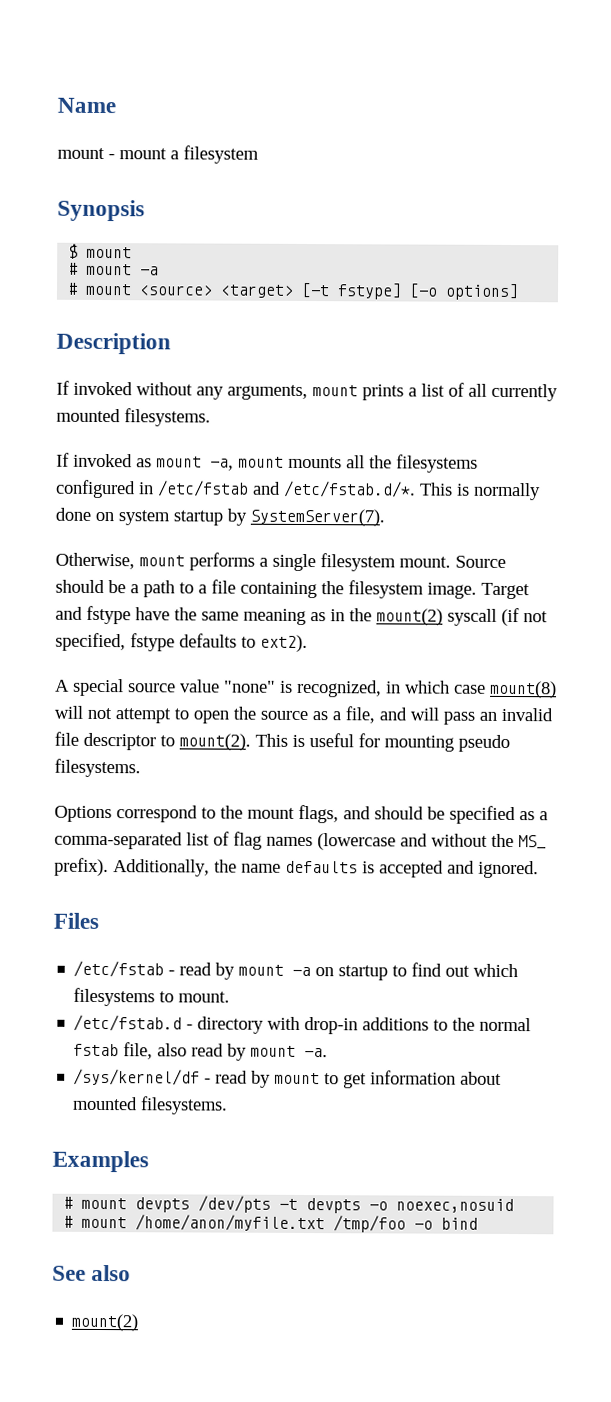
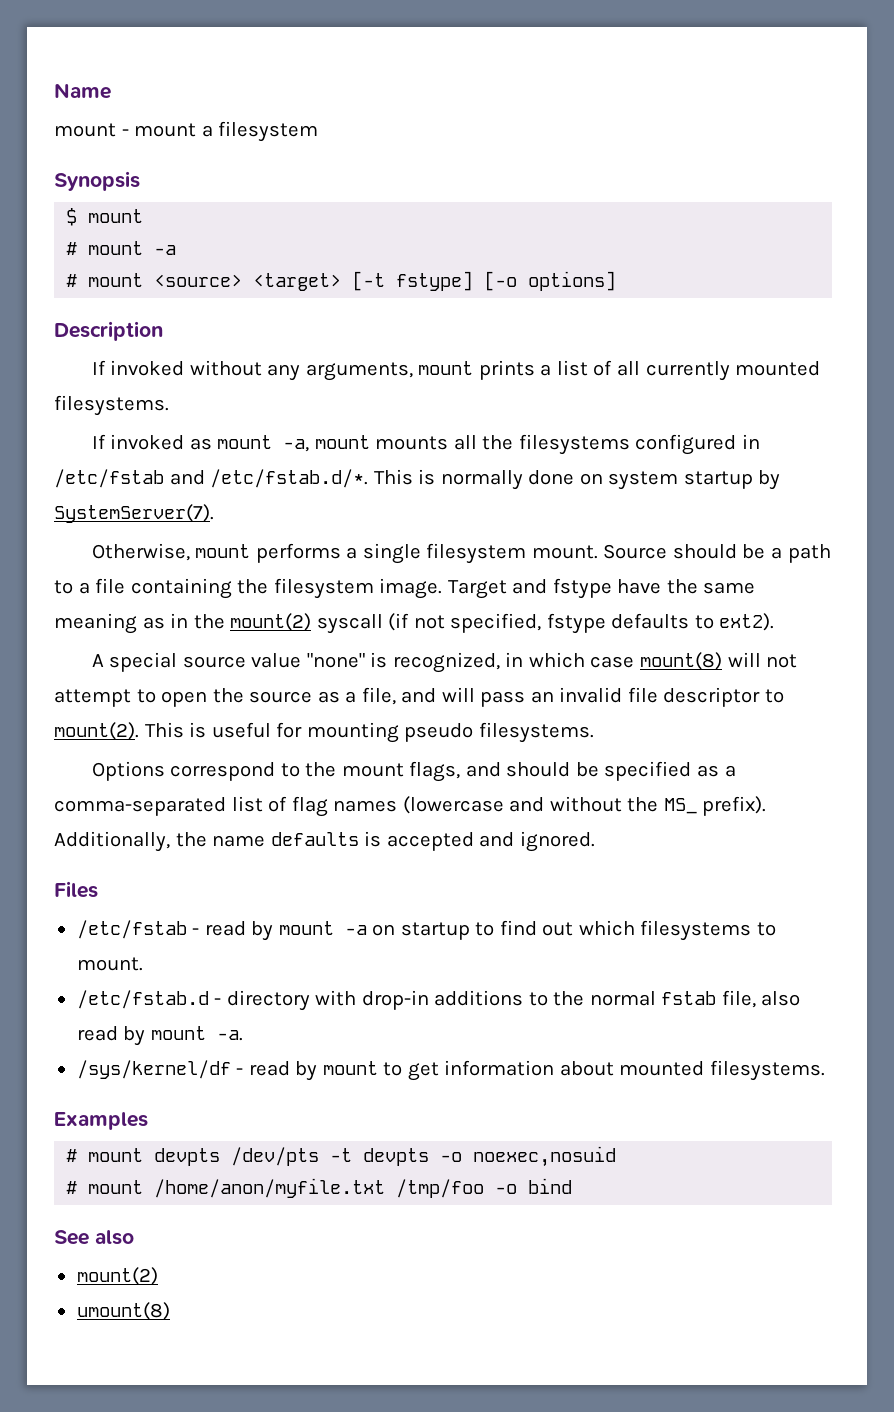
+ umount(8)

